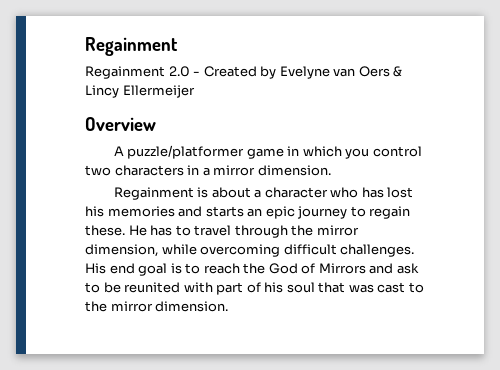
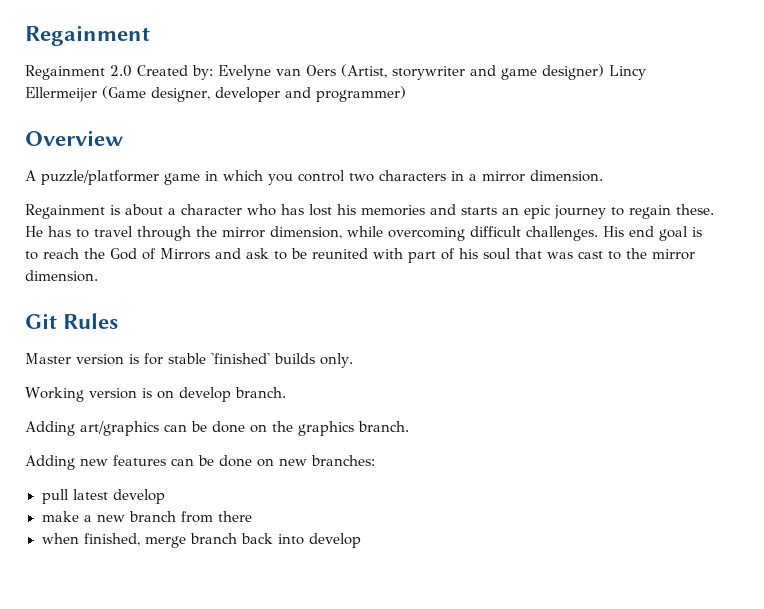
- Regainment 2.0 - Created by Evelyne van Oers & Lincy Ellermeijer
+ Regainment 2.0 Created by: Evelyne van Oers (Artist, storywriter and game designer) Lincy Ellermeijer (Game designer, developer and programmer)
+ Git Rules
+ Master version is for stable 'finished' builds only.
+ Working version is on develop branch.
+ Adding art/graphics can be done on the graphics branch.
+ Adding new features can be done on new branches:
+ pull latest develop
+ make a new branch from there
+ when finished, merge branch back into develop

